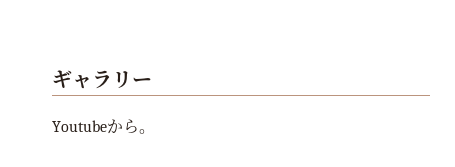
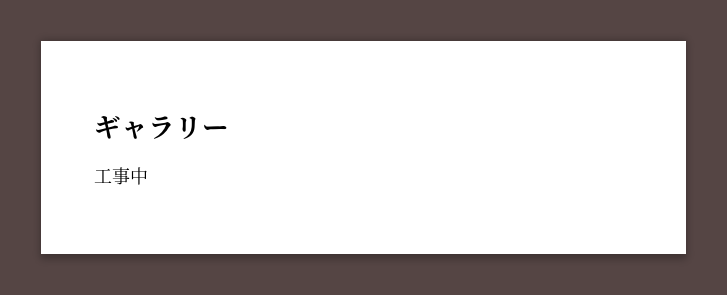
- Youtubeから。
+ 工事中

